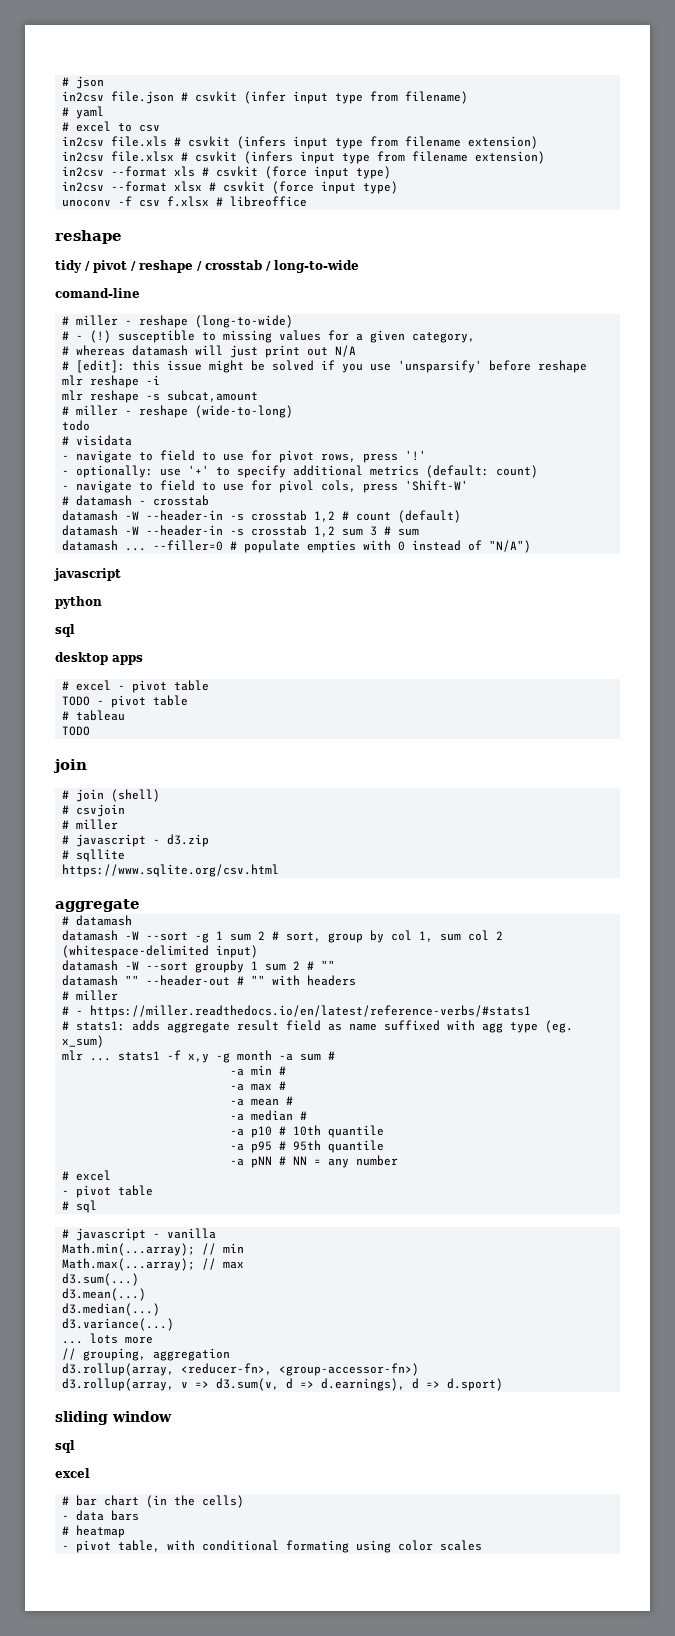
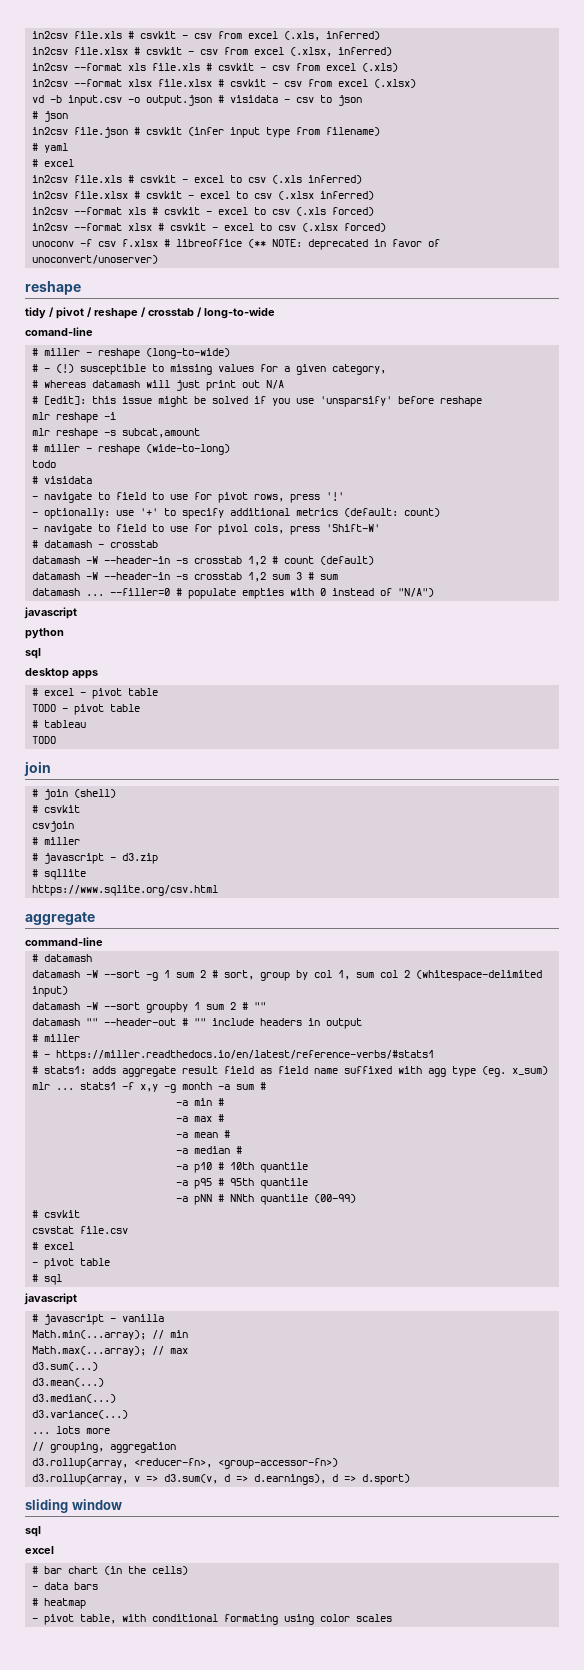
+ in2csv file.xls # csvkit - csv from excel (.xls, inferred)
+ in2csv file.xlsx # csvkit - csv from excel (.xlsx, inferred)
+ in2csv --format xls file.xls # csvkit - csv from excel (.xls)
+ in2csv --format xlsx file.xlsx # csvkit - csv from excel (.xlsx)
+ vd -b input.csv -o output.json # visidata - csv to json
  # yaml
- # excel to csv
- in2csv file.xls # csvkit (infers input type from filename extension)
- in2csv file.xlsx # csvkit (infers input type from filename extension)
+ # excel
+ in2csv file.xls # csvkit - excel to csv (.xls inferred)
+ in2csv file.xlsx # csvkit - excel to csv (.xlsx inferred)
- in2csv --format xls # csvkit (force input type)
+ in2csv --format xls # csvkit - excel to csv (.xls forced)
- in2csv --format xlsx # csvkit (force input type)
+ in2csv --format xlsx # csvkit - excel to csv (.xlsx forced)
- unoconv -f csv f.xlsx # libreoffice
+ unoconv -f csv f.xlsx # libreoffice (** NOTE: deprecated in favor of unoconvert/unoserver)
  # join (shell)
- # csvjoin
+ # csvkit
+ csvjoin
+ command-line
- datamash "" --header-out # "" with headers
+ datamash "" --header-out # "" include headers in output
- # stats1: adds aggregate result field as name suffixed with agg type (eg. x_sum)
+ # stats1: adds aggregate result field as field name suffixed with agg type (eg. x_sum)
- -a pNN # NN = any number
+ -a pNN # NNth quantile (00-99)
+ # csvkit
+ csvstat file.csv
  # sql
+ javascript

